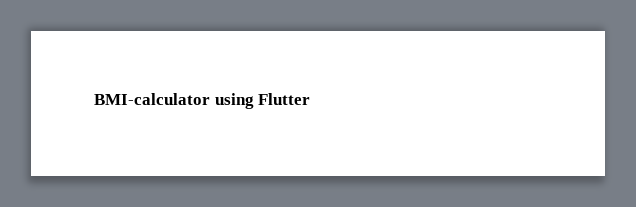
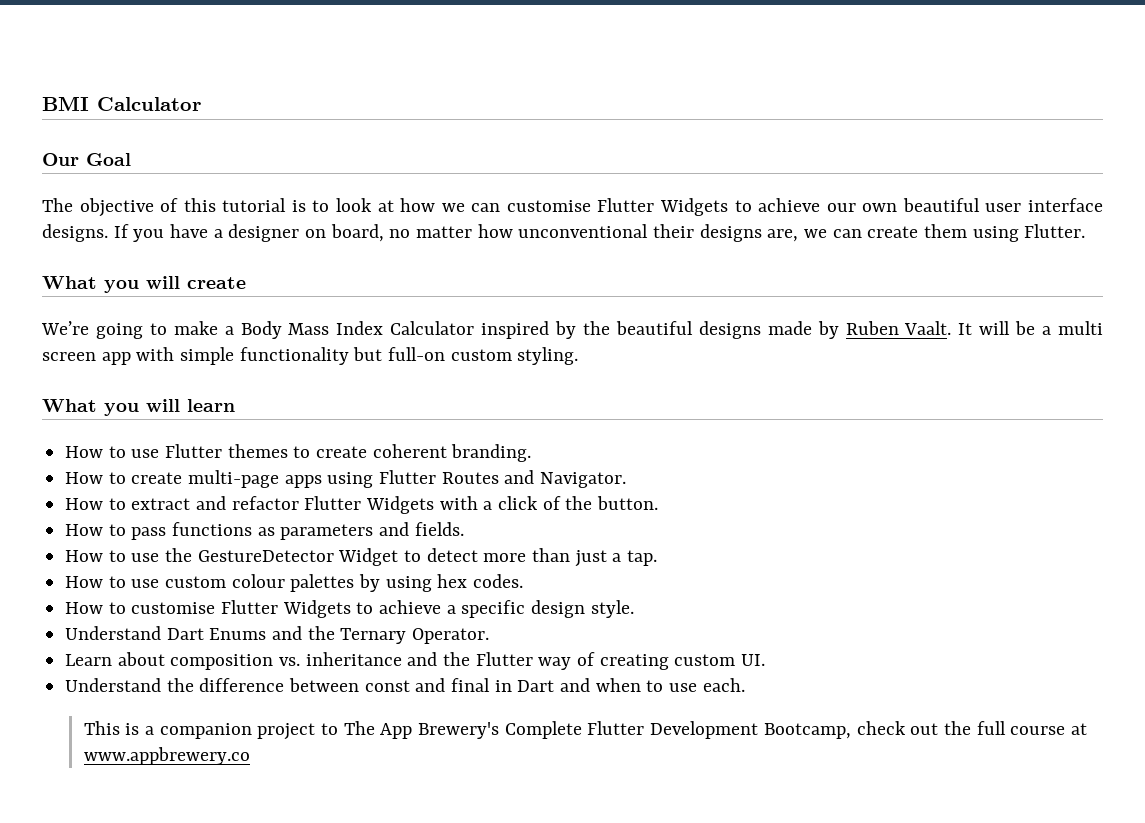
- BMI-calculator using Flutter
+ BMI Calculator
+ Our Goal
+ The objective of this tutorial is to look at how we can customise Flutter Widgets to achieve our own beautiful user interface designs. If you have a designer on board, no matter how unconventional their designs are, we can create them using Flutter.
+ What you will create
+ We’re going to make a Body Mass Index Calculator inspired by the beautiful designs made by Ruben Vaalt. It will be a multi screen app with simple functionality but full-on custom styling.
+ What you will learn
+ How to use Flutter themes to create coherent branding.
+ How to create multi-page apps using Flutter Routes and Navigator.
+ How to extract and refactor Flutter Widgets with a click of the button.
+ How to pass functions as parameters and fields.
+ How to use the GestureDetector Widget to detect more than just a tap.
+ How to use custom colour palettes by using hex codes.
+ How to customise Flutter Widgets to achieve a specific design style.
+ Understand Dart Enums and the Ternary Operator.
+ Learn about composition vs. inheritance and the Flutter way of creating custom UI.
+ Understand the difference between const and final in Dart and when to use each.
+ This is a companion project to The App Brewery's Complete Flutter Development Bootcamp, check out the full course at www.appbrewery.co

